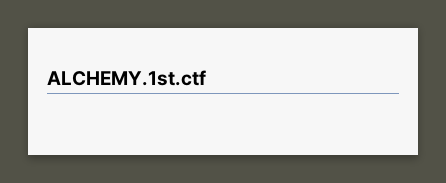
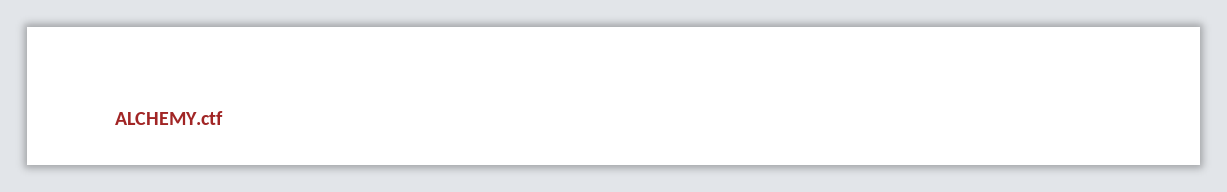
- ALCHEMY.1st.ctf
+ ALCHEMY.ctf

